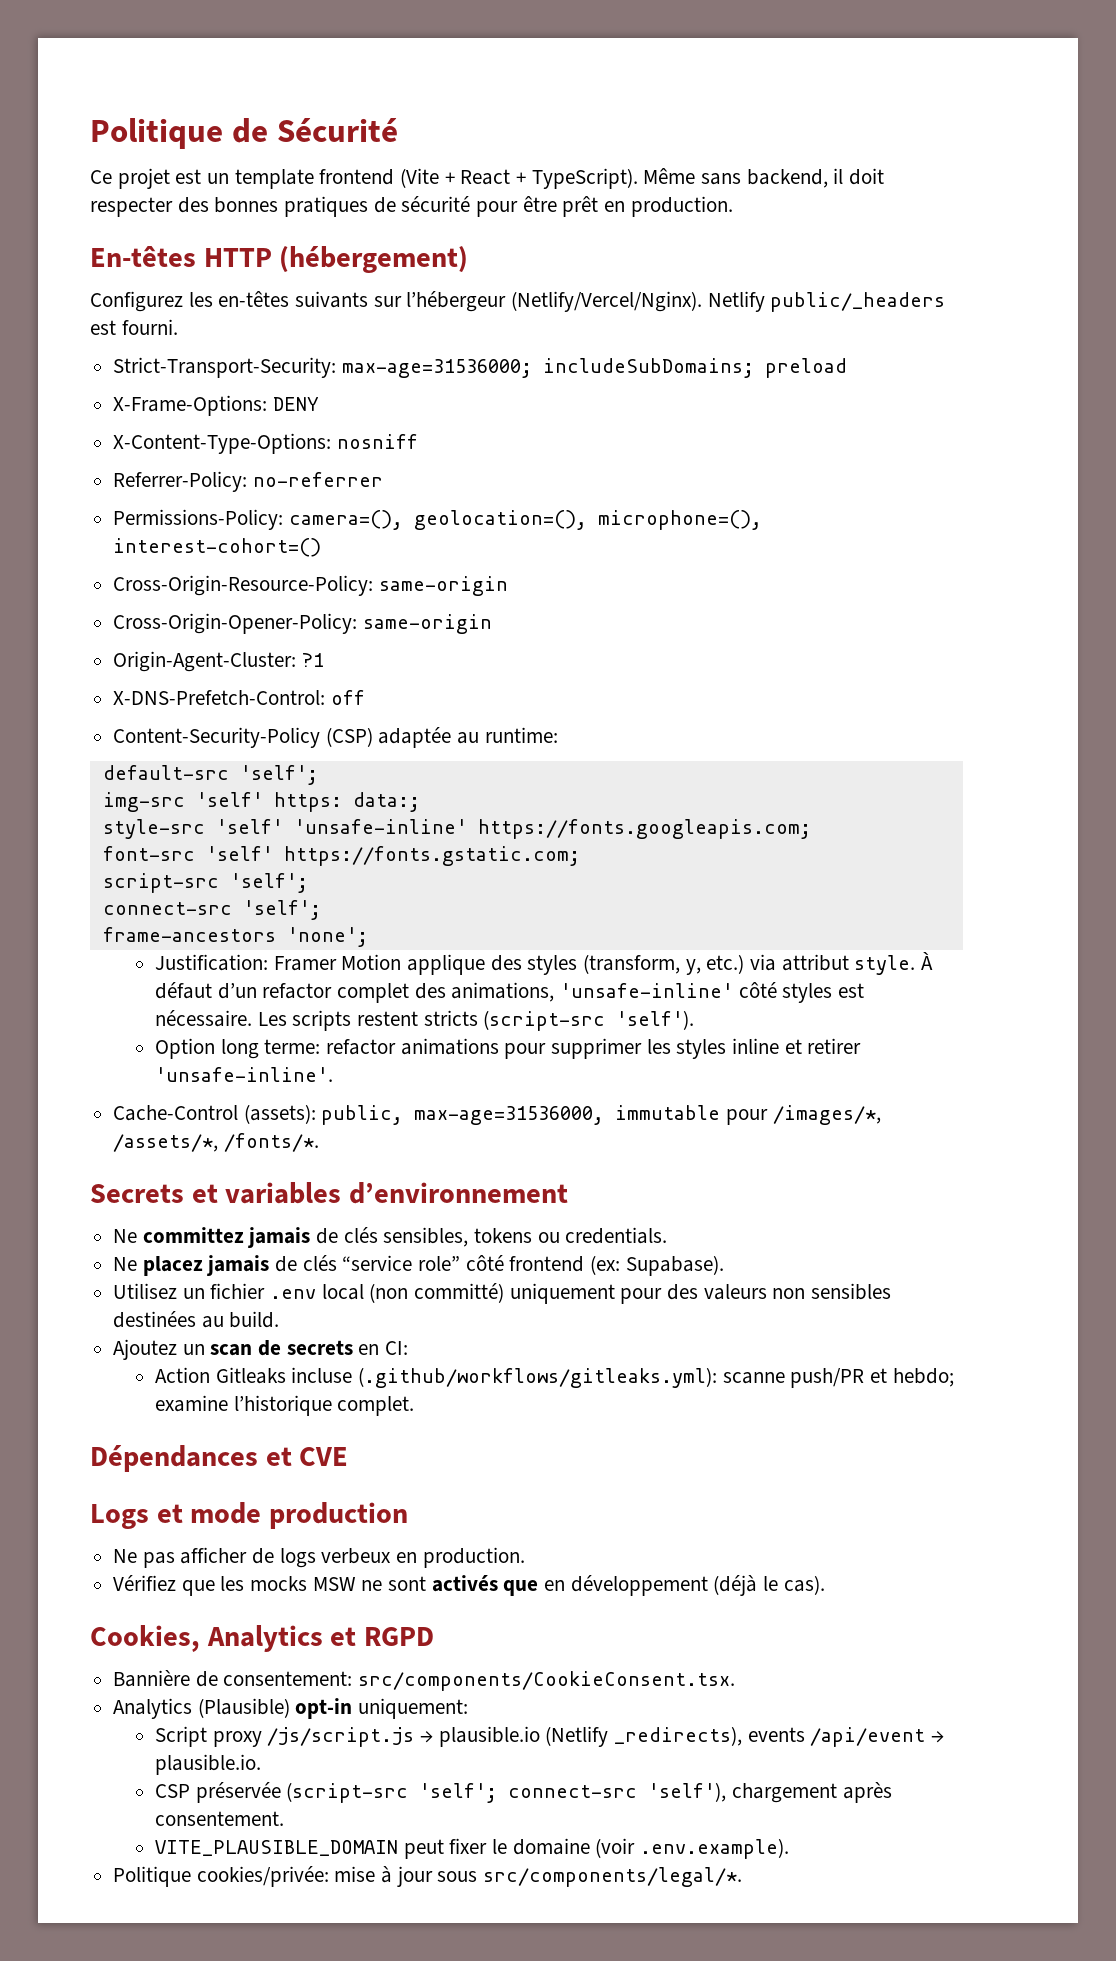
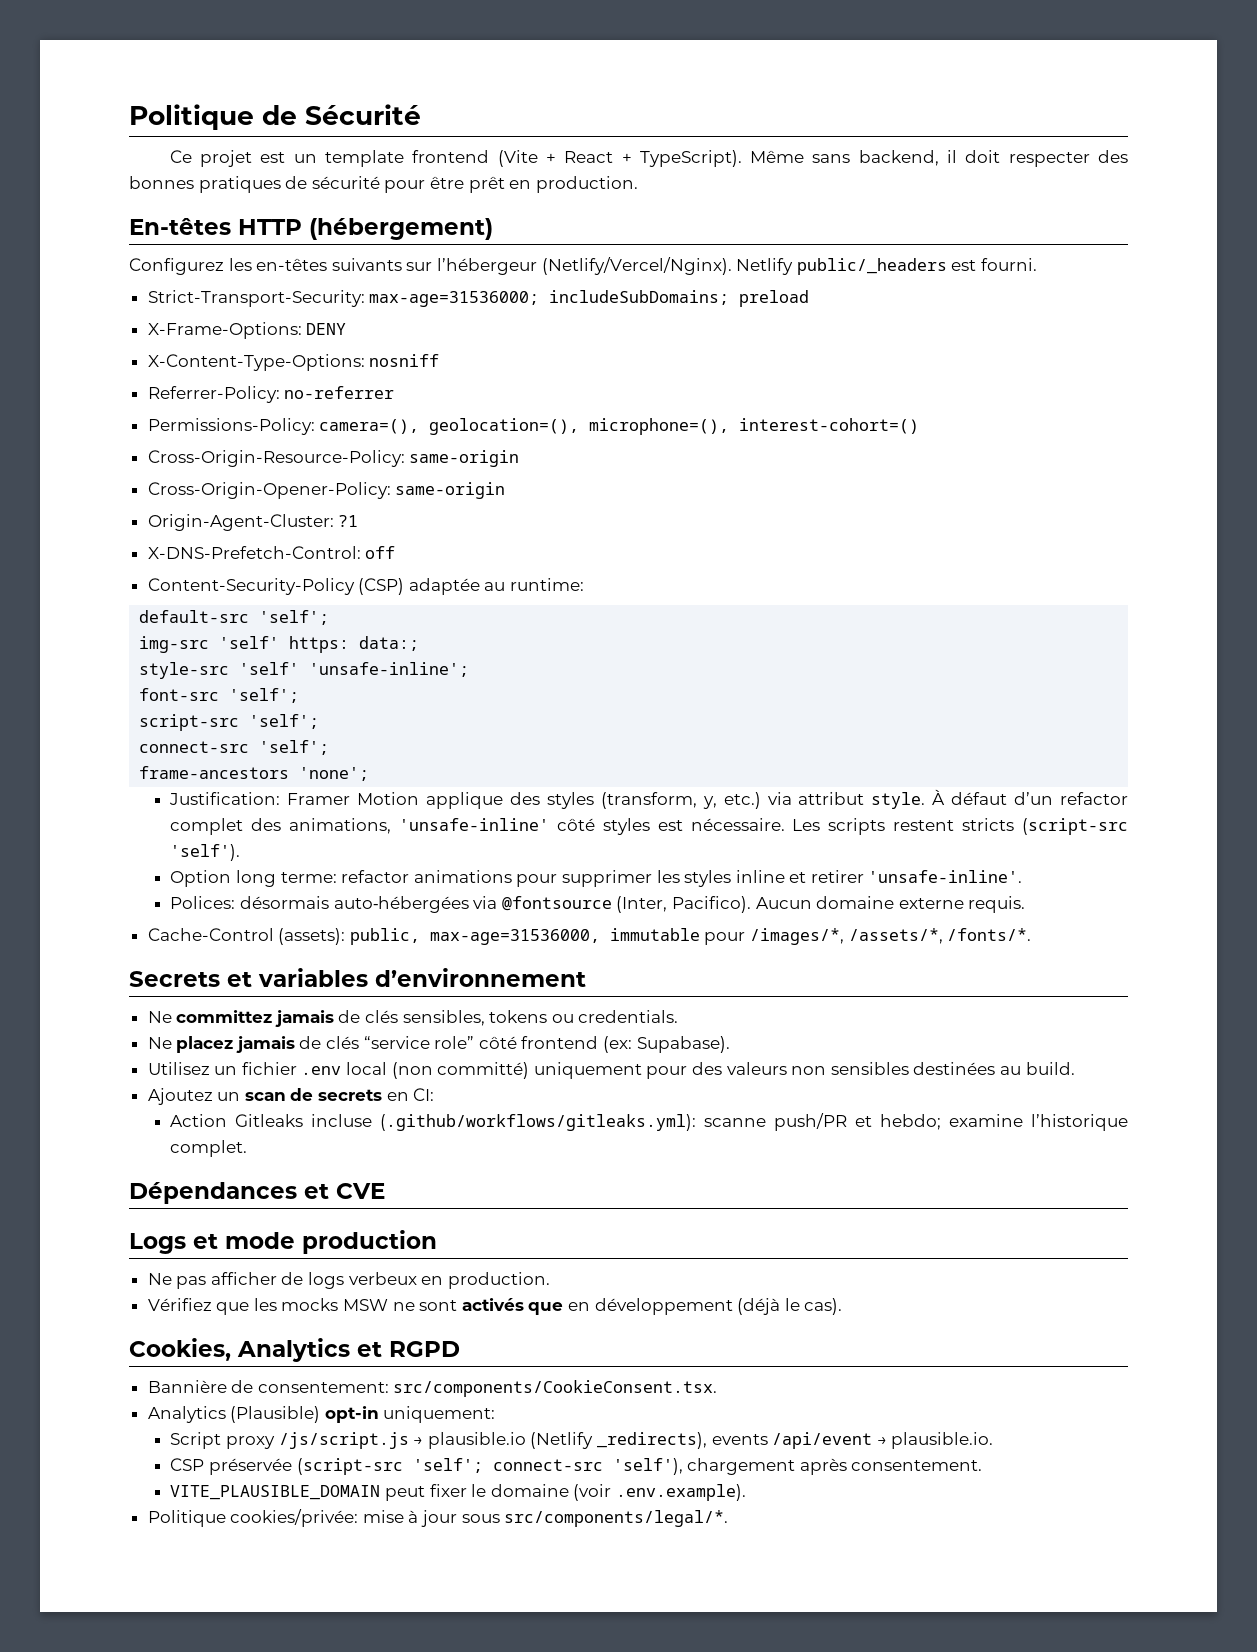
- style-src 'self' 'unsafe-inline' https://fonts.googleapis.com;
+ style-src 'self' 'unsafe-inline';
- font-src 'self' https://fonts.gstatic.com;
+ font-src 'self';
+ Polices: désormais auto‑hébergées via @fontsource (Inter, Pacifico). Aucun domaine externe requis.

